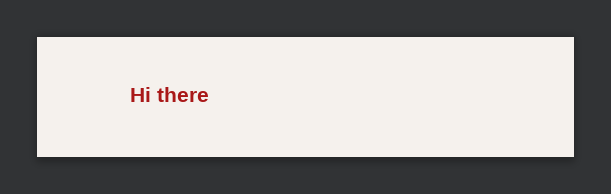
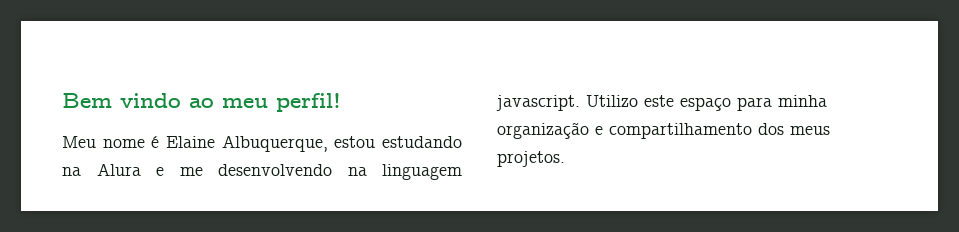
- Hi there
+ Bem vindo ao meu perfil!
+ Meu nome é Elaine Albuquerque, estou estudando na Alura e me desenvolvendo na linguagem javascript. Utilizo este espaço para minha organização e compartilhamento dos meus projetos.

